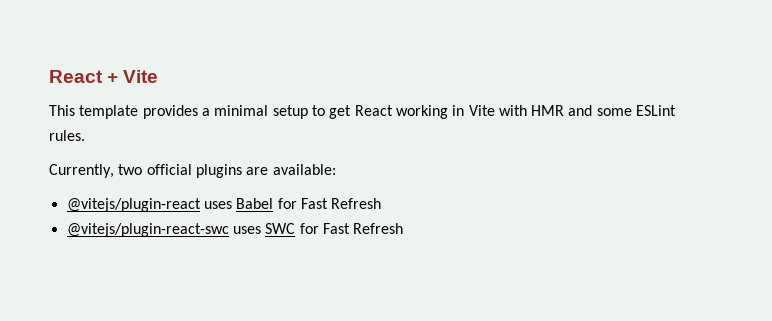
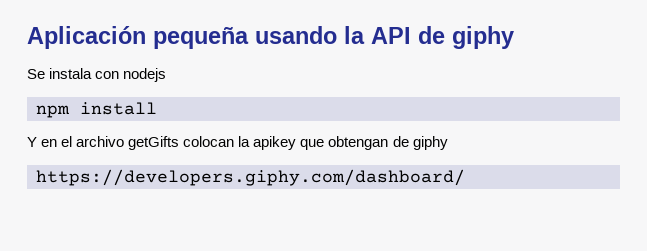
- React + Vite
- This template provides a minimal setup to get React working in Vite with HMR and some ESLint rules.
- Currently, two official plugins are available:
- @vitejs/plugin-react uses Babel for Fast Refresh
- @vitejs/plugin-react-swc uses SWC for Fast Refresh
+ Aplicación pequeña usando la API de giphy
+ Se instala con nodejs
+ npm install
+ Y en el archivo getGifts colocan la apikey que obtengan de giphy
+ https://developers.giphy.com/dashboard/

